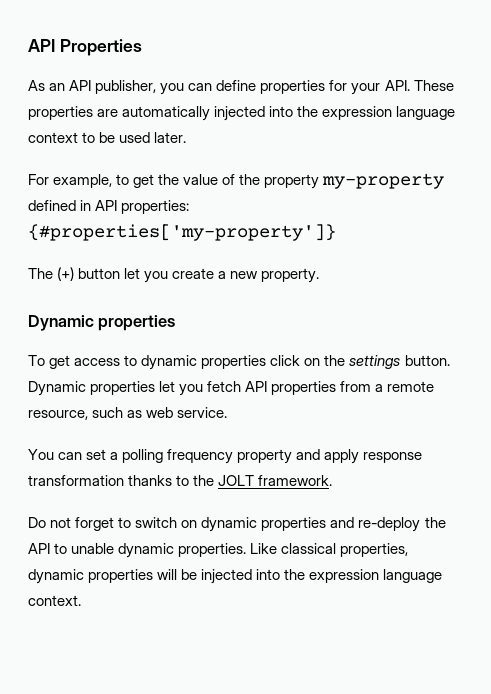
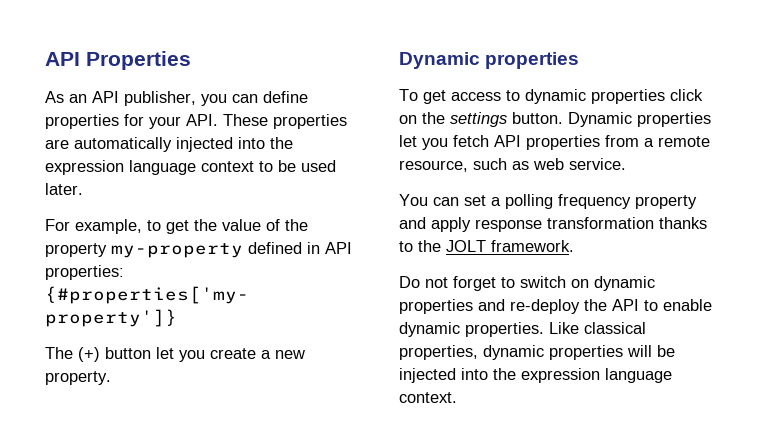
- Do not forget to switch on dynamic properties and re-deploy the API to unable dynamic properties.
+ Do not forget to switch on dynamic properties and re-deploy the API to enable dynamic properties.

